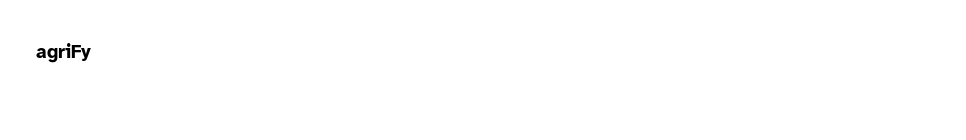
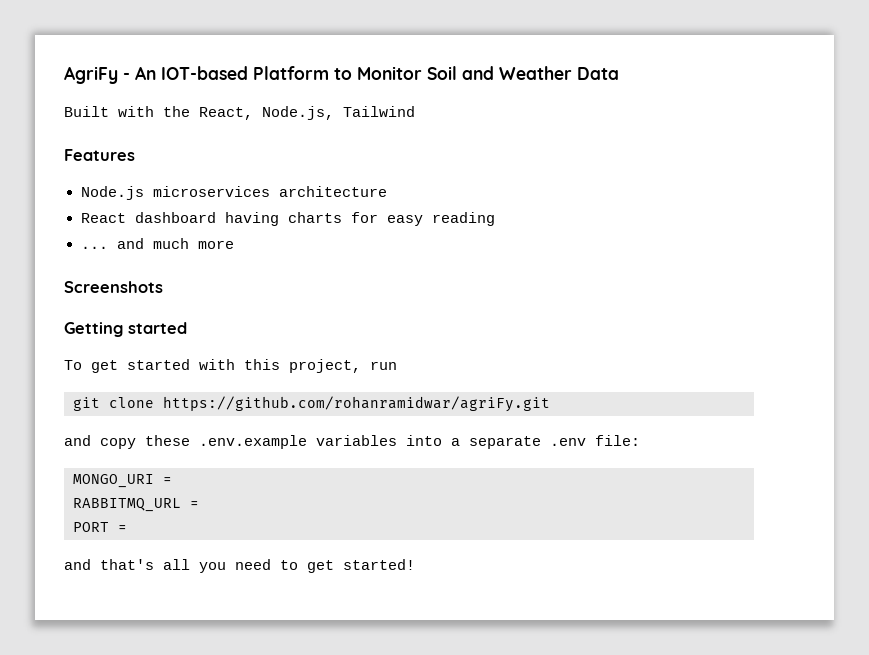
- agriFy
+ AgriFy - An IOT-based Platform to Monitor Soil and Weather Data
+ Built with the React, Node.js, Tailwind
+ Features
+ Node.js microservices architecture
+ React dashboard having charts for easy reading
+ ... and much more
+ Screenshots
+ Getting started
+ To get started with this project, run
+ git clone https://github.com/rohanramidwar/agriFy.git
+ and copy these .env.example variables into a separate .env file:
+ MONGO_URI =
+ RABBITMQ_URL =
+ PORT =
+ and that's all you need to get started!

